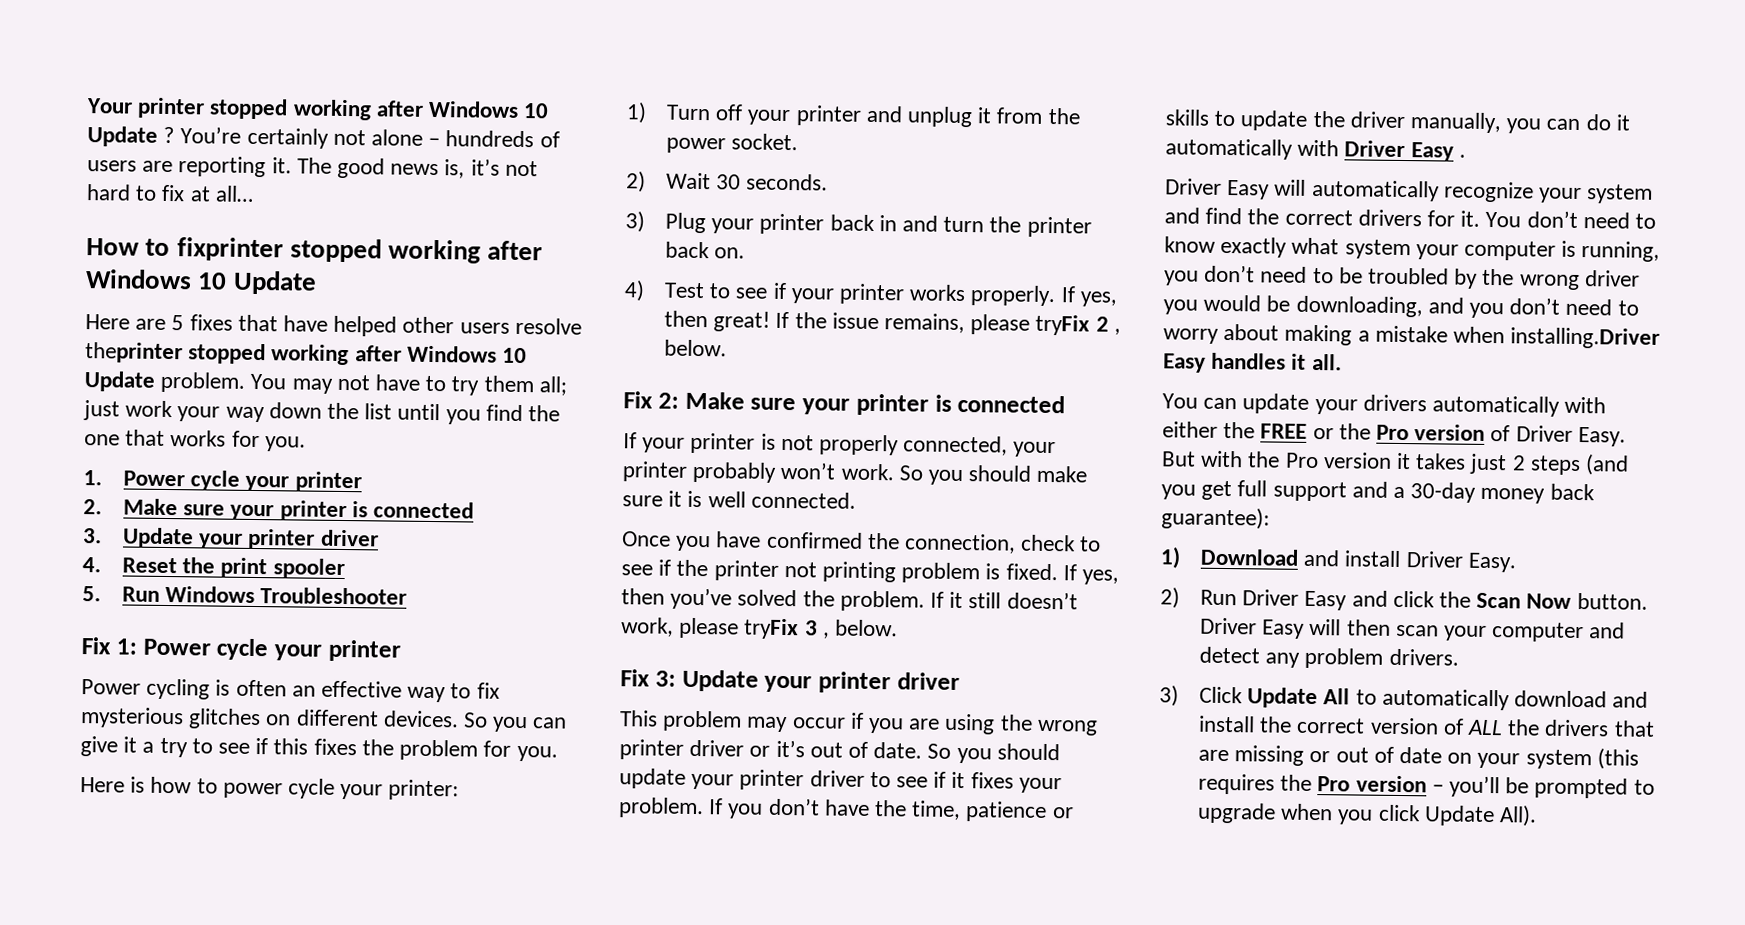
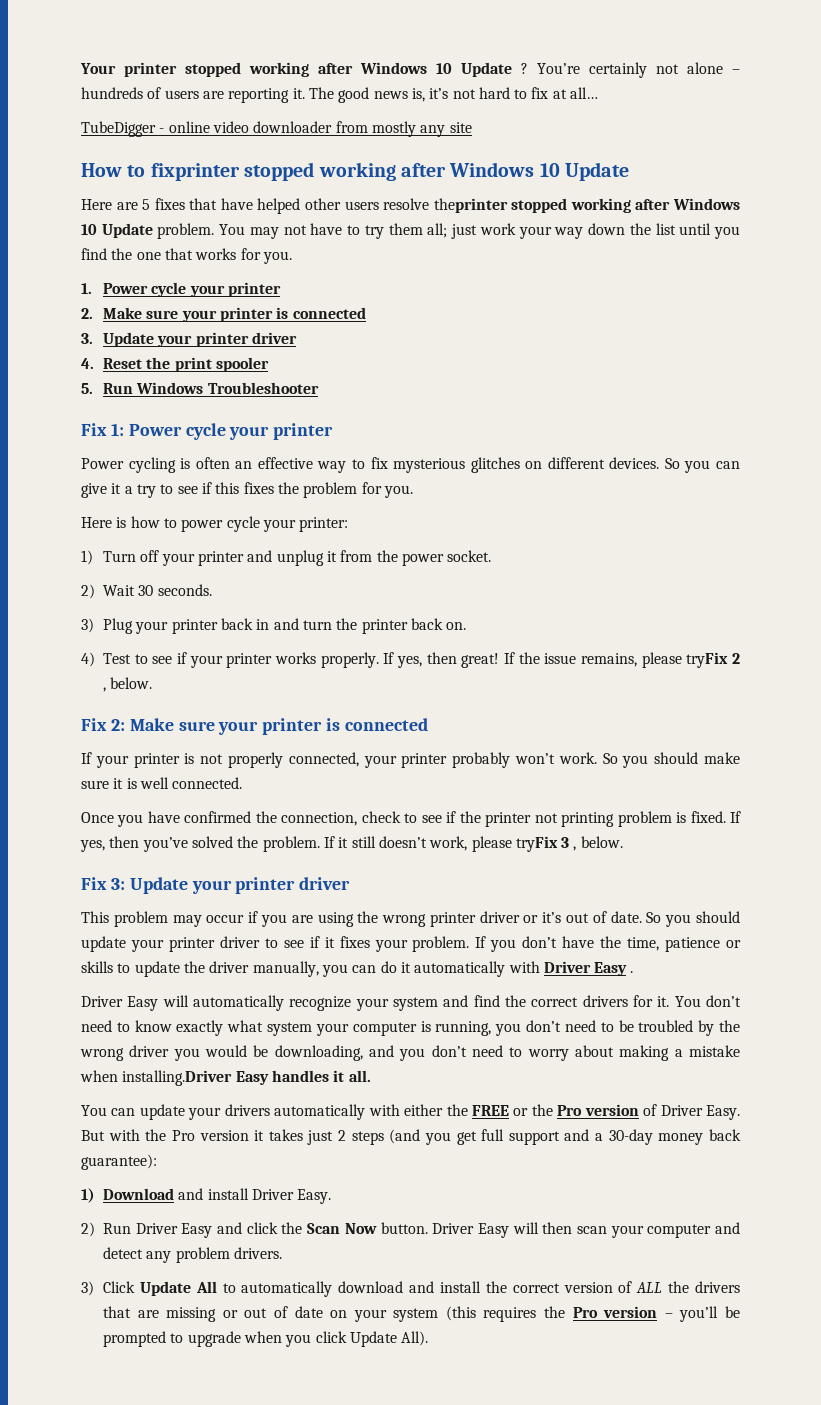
+ TubeDigger - online video downloader from mostly any site

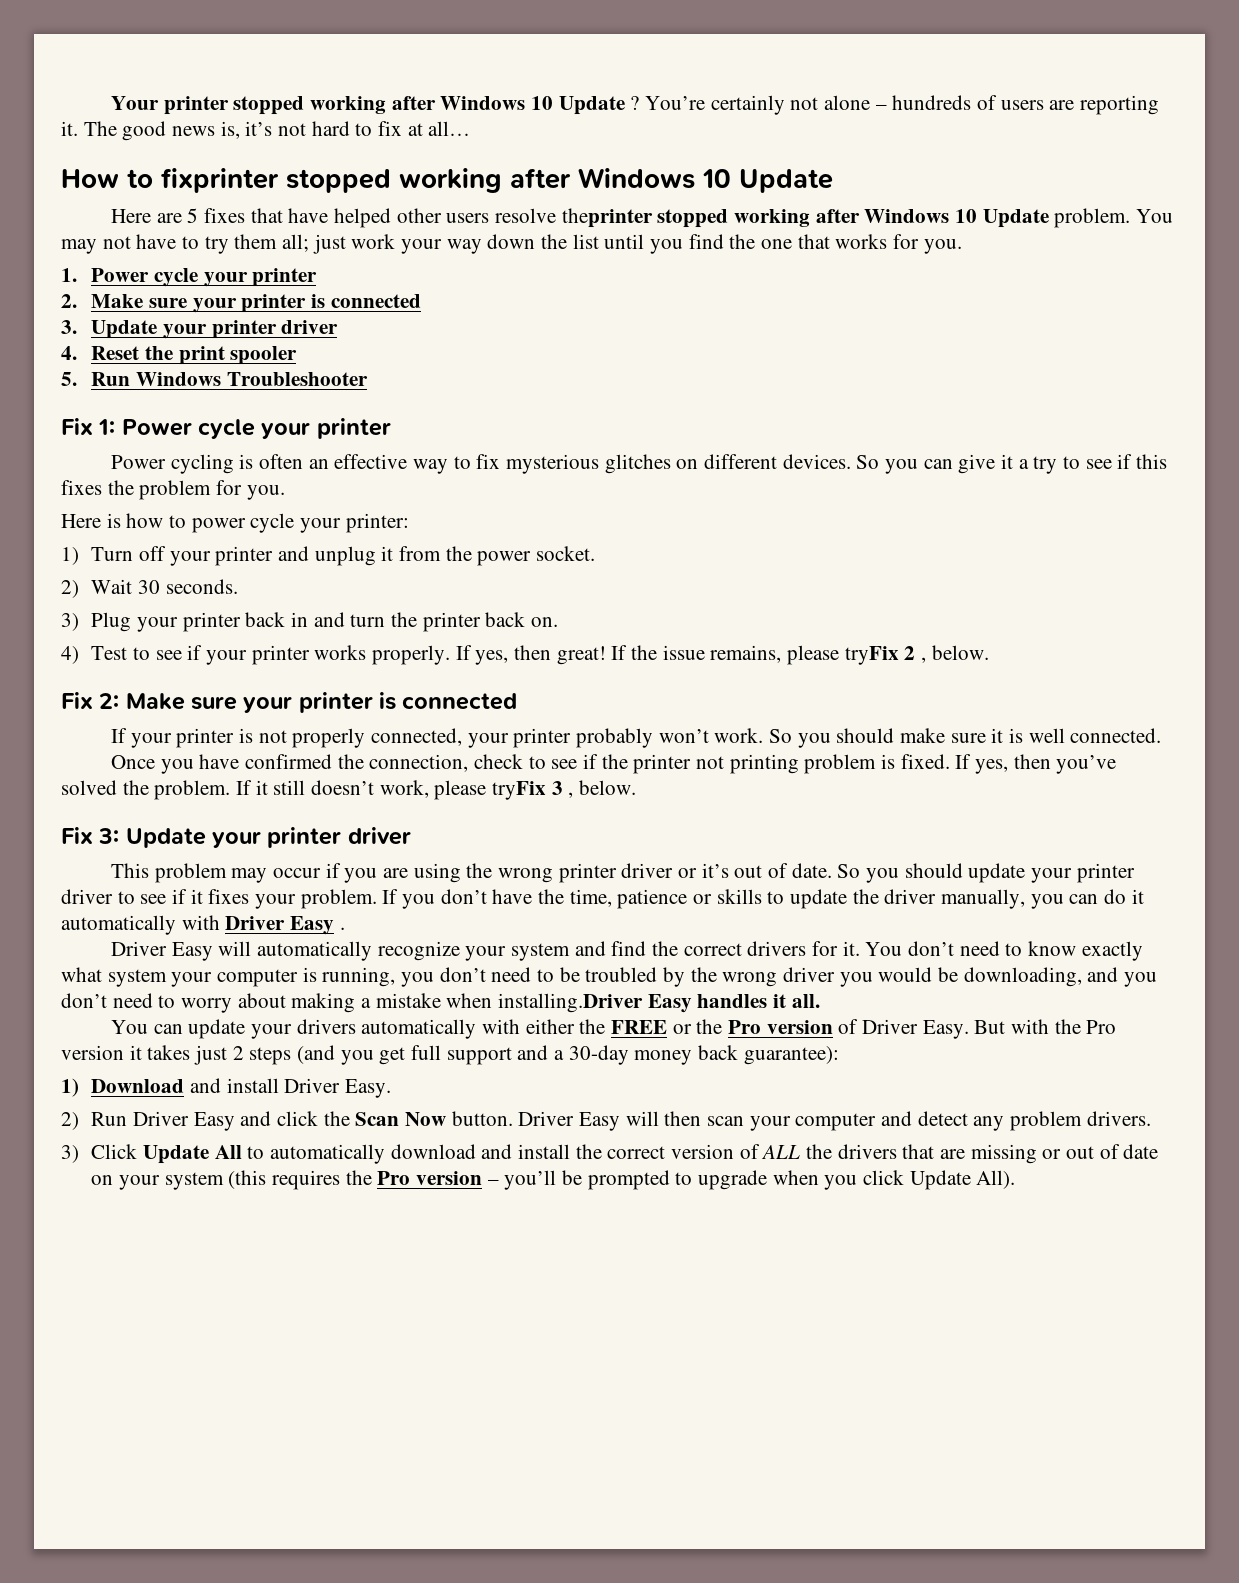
- TubeDigger - online video downloader from mostly any site

